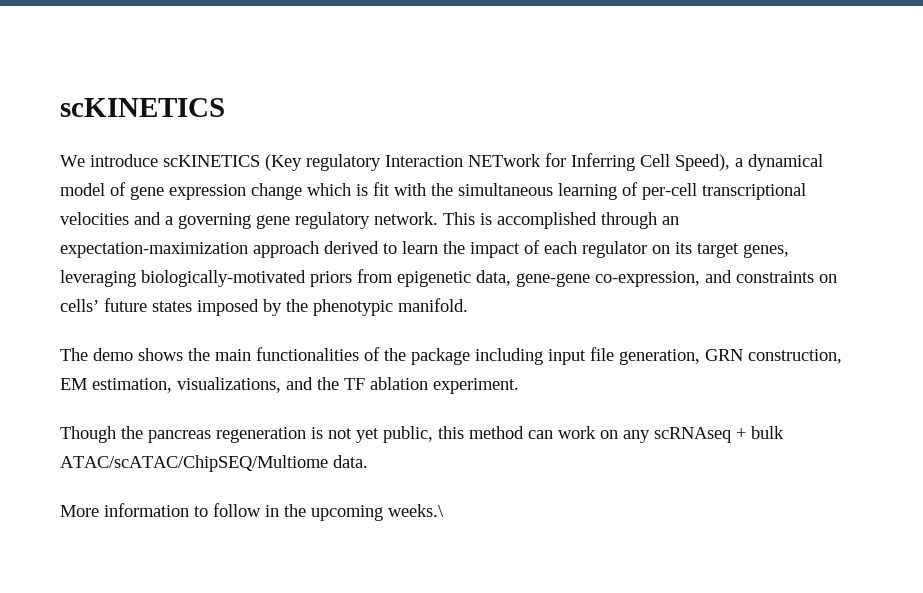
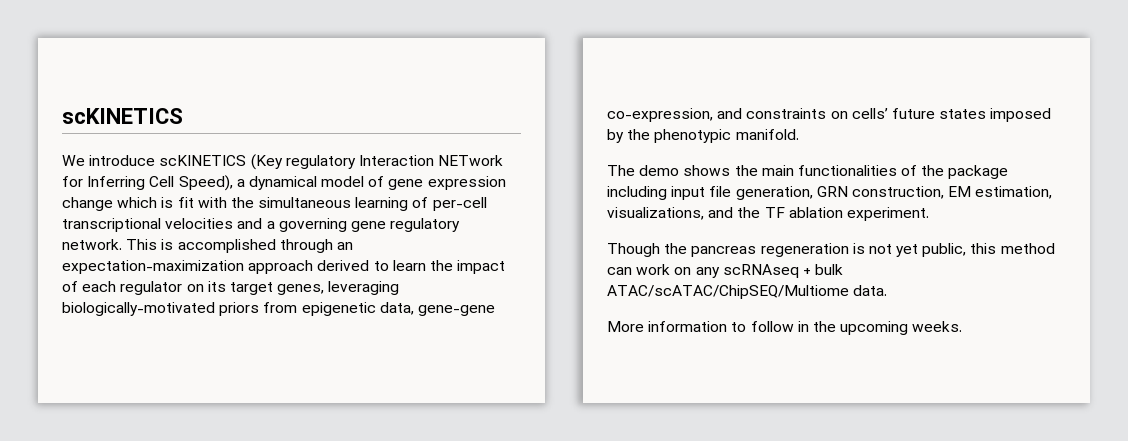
- More information to follow in the upcoming weeks.\
+ More information to follow in the upcoming weeks.

